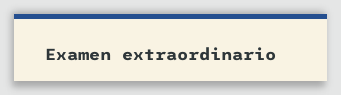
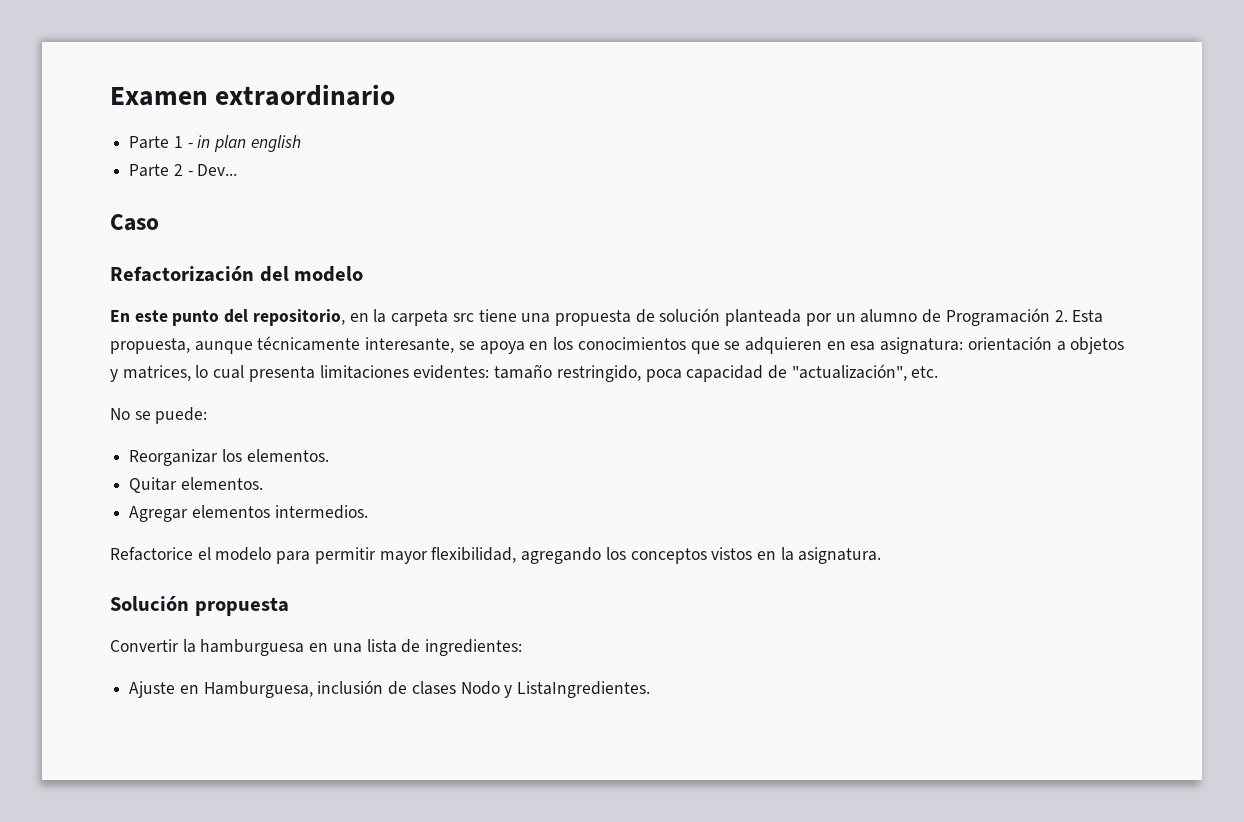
+ Parte 1 - in plan english
+ Parte 2 - Dev...
+ Caso
+ Refactorización del modelo
+ En este punto del repositorio, en la carpeta src tiene una propuesta de solución planteada por un alumno de Programación 2. Esta propuesta, aunque técnicamente interesante, se apoya en los conocimientos que se adquieren en esa asignatura: orientación a objetos y matrices, lo cual presenta limitaciones evidentes: tamaño restringido, poca capacidad de "actualización", etc.
+ No se puede:
+ Reorganizar los elementos.
+ Quitar elementos.
+ Agregar elementos intermedios.
+ Refactorice el modelo para permitir mayor flexibilidad, agregando los conceptos vistos en la asignatura.
+ Solución propuesta
+ Convertir la hamburguesa en una lista de ingredientes:
+ Ajuste en Hamburguesa, inclusión de clases Nodo y ListaIngredientes.

